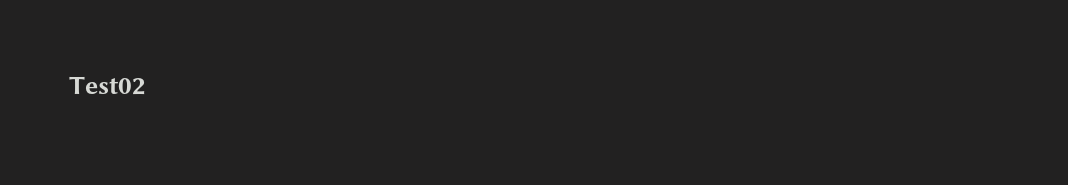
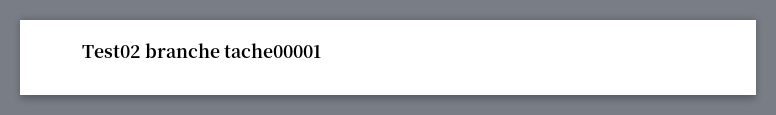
- Test02
+ Test02 branche tache00001

